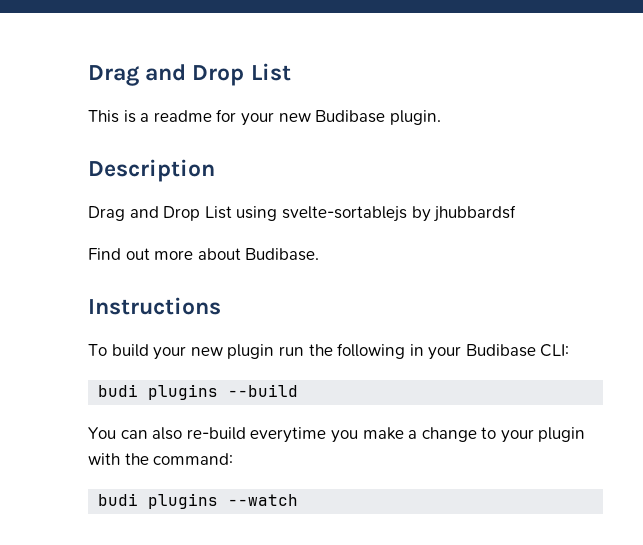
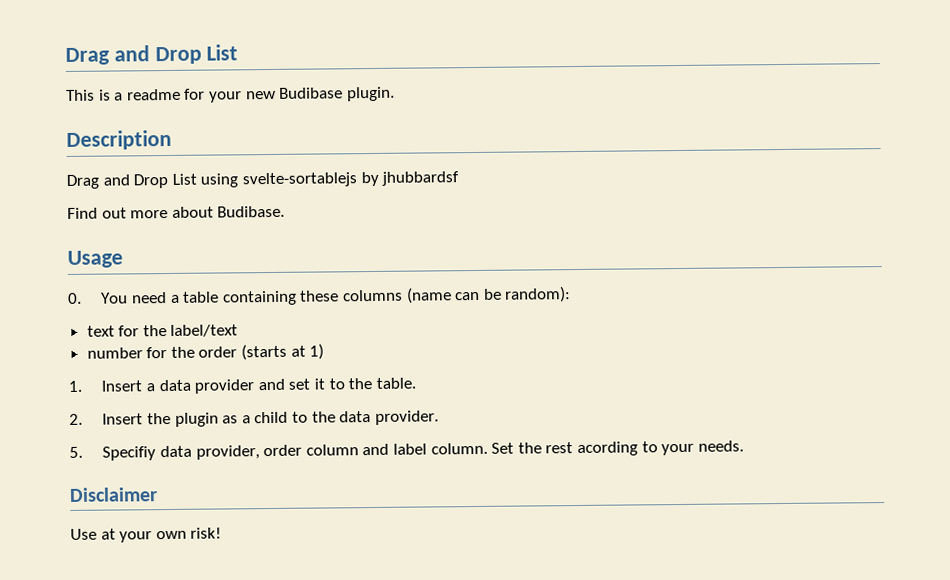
- Instructions
- To build your new plugin run the following in your Budibase CLI:
- budi plugins --build
- You can also re-build everytime you make a change to your plugin with the command:
- budi plugins --watch
+ Usage
+ 0. You need a table containing these columns (name can be random):
+ text for the label/text
+ number for the order (starts at 1)
+ 1. Insert a data provider and set it to the table.
+ 2. Insert the plugin as a child to the data provider.
+ 5. Specifiy data provider, order column and label column. Set the rest acording to your needs.
+ Disclaimer
+ Use at your own risk!

